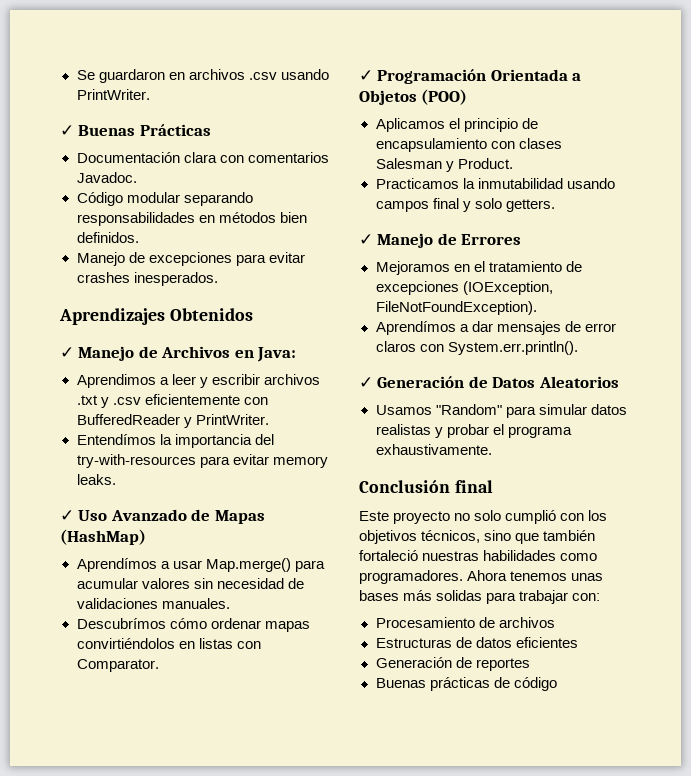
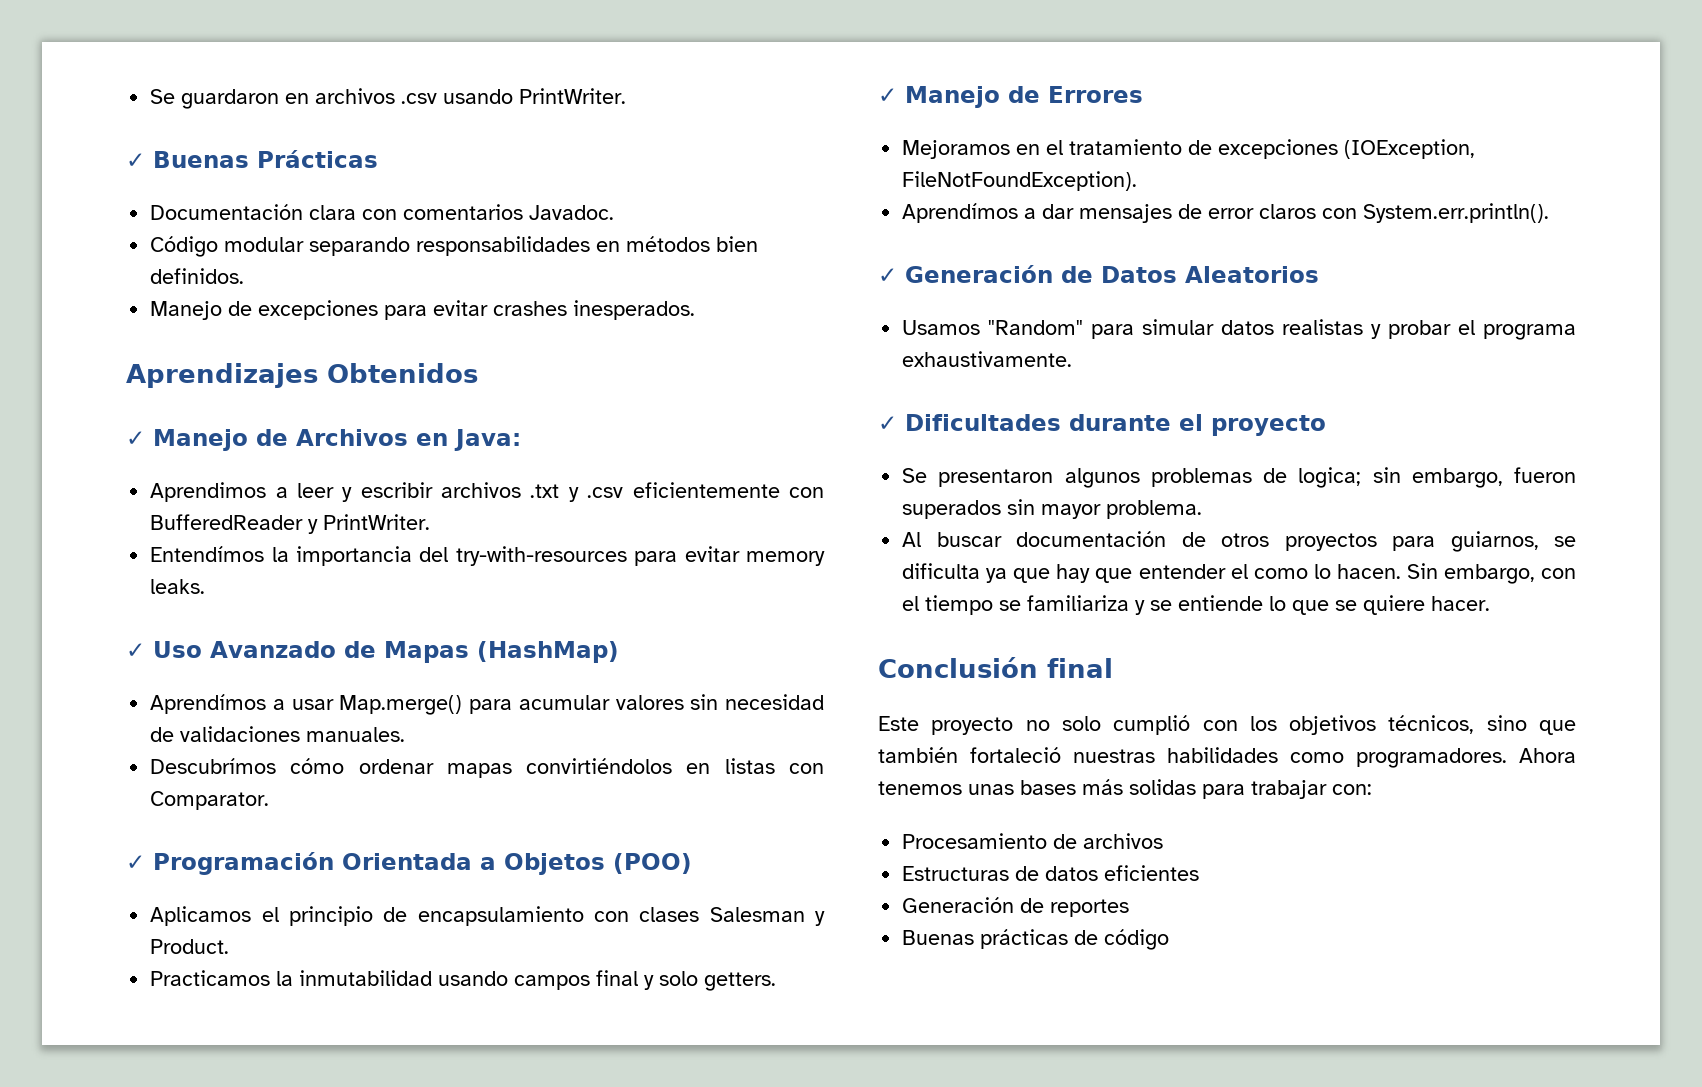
+ ✓ Dificultades durante el proyecto
+ Se presentaron algunos problemas de logica; sin embargo, fueron superados sin mayor problema.
+ Al buscar documentación de otros proyectos para guiarnos, se dificulta ya que hay que entender el como lo hacen. Sin embargo, con el tiempo se familiariza y se entiende lo que se quiere hacer.

